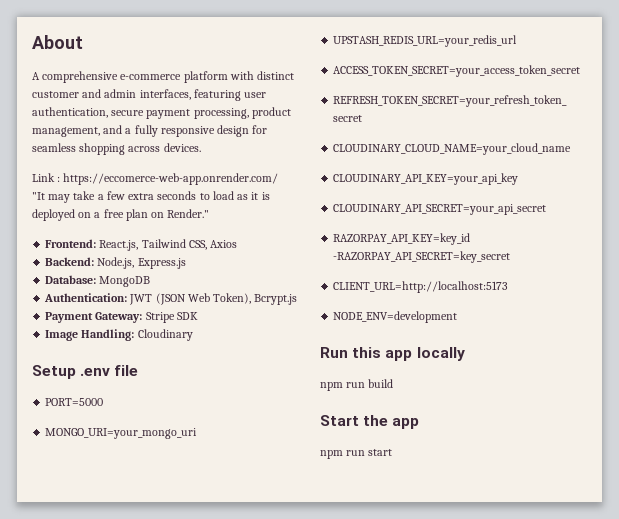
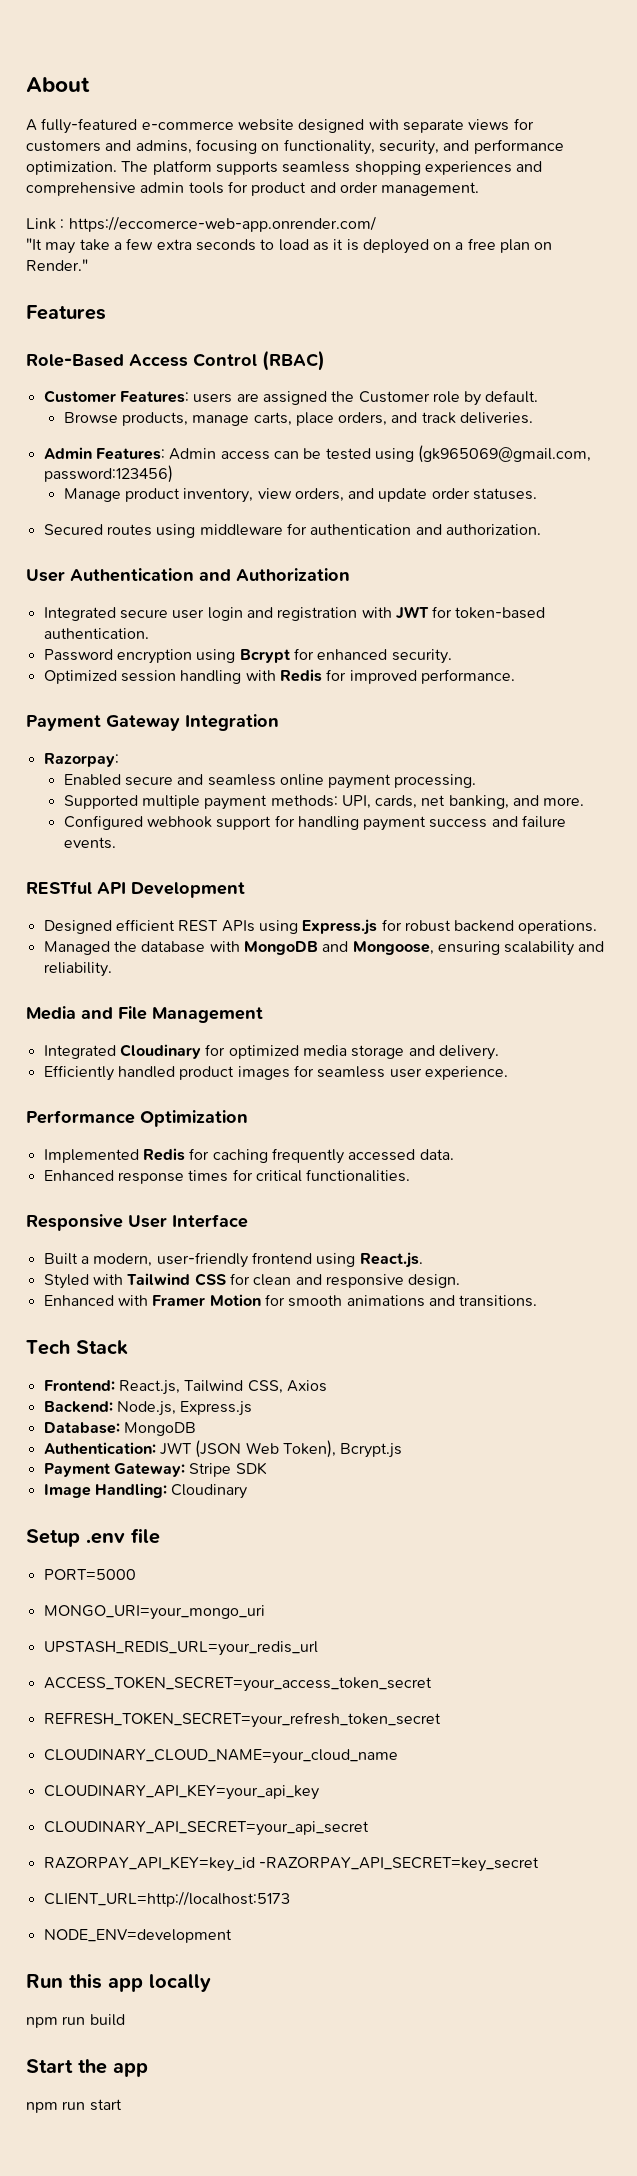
- A comprehensive e-commerce platform with distinct customer and admin interfaces, featuring user authentication, secure payment processing, product management, and a fully responsive design for seamless shopping across devices.
+ A fully-featured e-commerce website designed with separate views for customers and admins, focusing on functionality, security, and performance optimization. The platform supports seamless shopping experiences and comprehensive admin tools for product and order management.
+ Features
+ Role-Based Access Control (RBAC)
+ Customer Features: users are assigned the Customer role by default.
+ Browse products, manage carts, place orders, and track deliveries.
+ Admin Features: Admin access can be tested using (gk965069@gmail.com, password:123456)
+ Manage product inventory, view orders, and update order statuses.
+ Secured routes using middleware for authentication and authorization.
+ User Authentication and Authorization
+ Integrated secure user login and registration with JWT for token-based authentication.
+ Password encryption using Bcrypt for enhanced security.
+ Optimized session handling with Redis for improved performance.
+ Payment Gateway Integration
+ Razorpay:
+ Enabled secure and seamless online payment processing.
+ Supported multiple payment methods: UPI, cards, net banking, and more.
+ Configured webhook support for handling payment success and failure events.
+ RESTful API Development
+ Designed efficient REST APIs using Express.js for robust backend operations.
+ Managed the database with MongoDB and Mongoose, ensuring scalability and reliability.
+ Media and File Management
+ Integrated Cloudinary for optimized media storage and delivery.
+ Efficiently handled product images for seamless user experience.
+ Performance Optimization
+ Implemented Redis for caching frequently accessed data.
+ Enhanced response times for critical functionalities.
+ Responsive User Interface
+ Built a modern, user-friendly frontend using React.js.
+ Styled with Tailwind CSS for clean and responsive design.
+ Enhanced with Framer Motion for smooth animations and transitions.
+ Tech Stack

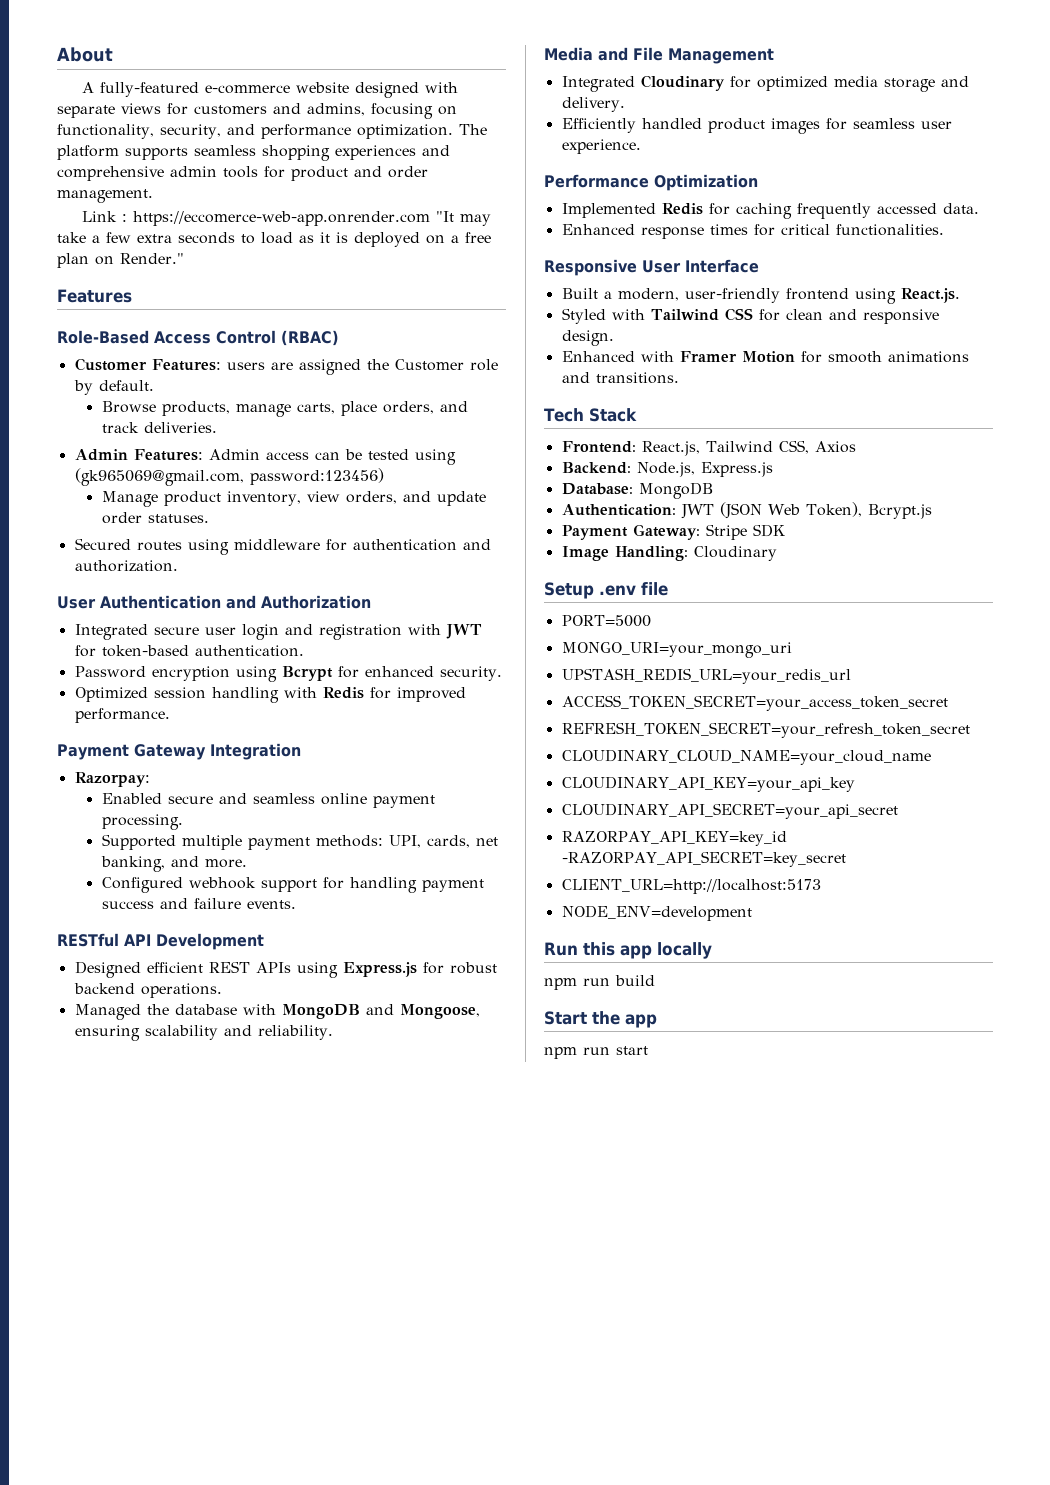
- Link : https://eccomerce-web-app.onrender.com/
- "It may take a few extra seconds to load as it is deployed on a free plan on Render."
+ Link : https://eccomerce-web-app.onrender.com "It may take a few extra seconds to load as it is deployed on a free plan on Render."

